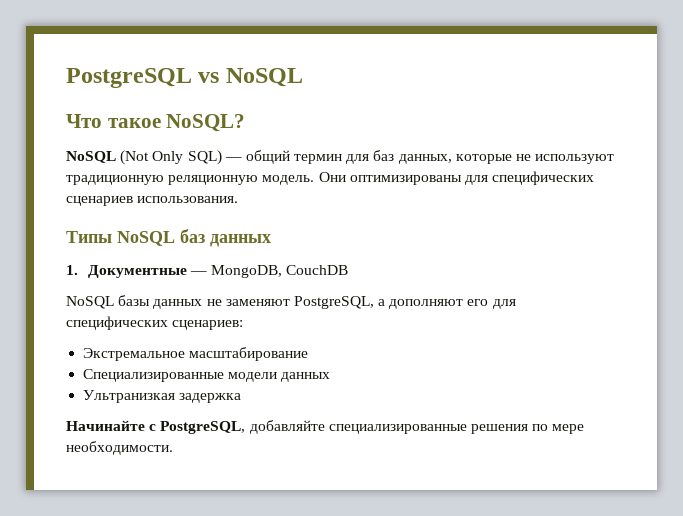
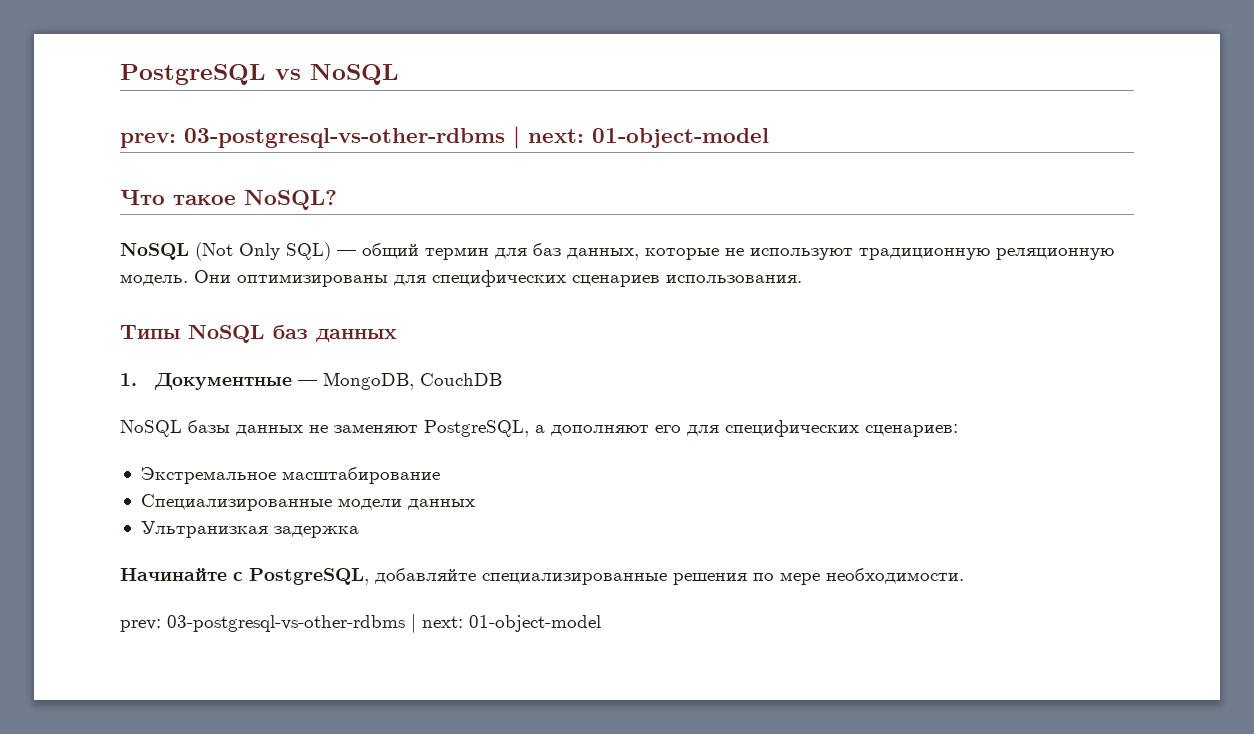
  PostgreSQL vs NoSQL
+ prev: 03-postgresql-vs-other-rdbms | next: 01-object-model
  Начинайте с PostgreSQL, добавляйте специализированные решения по мере необходимости.
+ prev: 03-postgresql-vs-other-rdbms | next: 01-object-model

